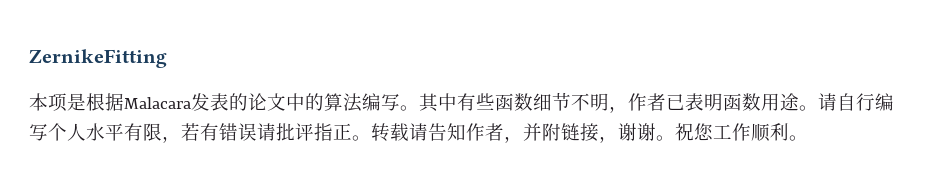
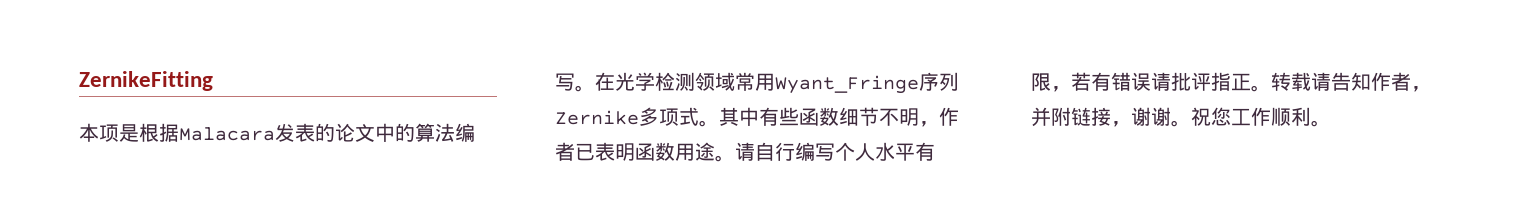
+ 在光学检测领域常用Wyant_Fringe序列Zernike多项式。

